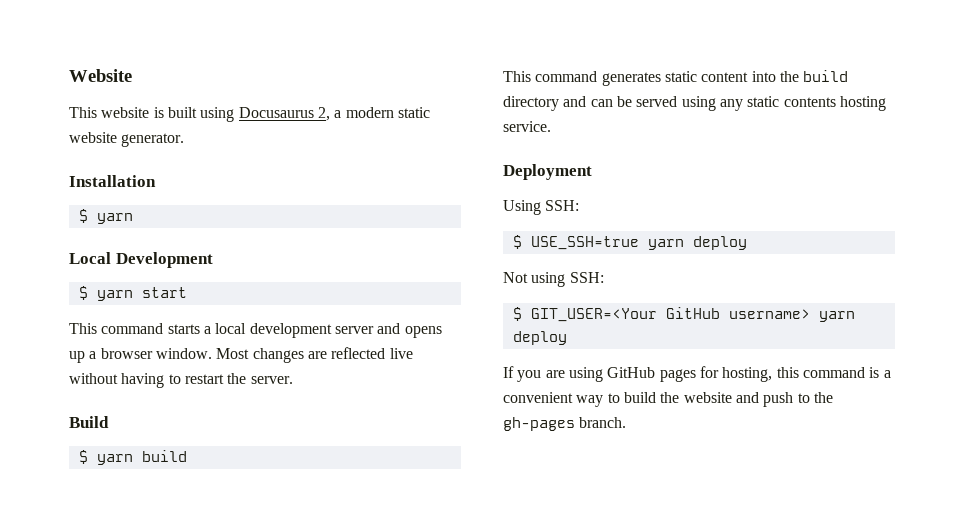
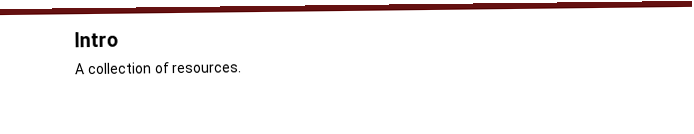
- Website
- This website is built using Docusaurus 2, a modern static website generator.
- Installation
- $ yarn
- Local Development
- $ yarn start
- This command starts a local development server and opens up a browser window. Most changes are reflected live without having to restart the server.
- Build
- $ yarn build
- This command generates static content into the build directory and can be served using any static contents hosting service.
- Deployment
- Using SSH:
- $ USE_SSH=true yarn deploy
- Not using SSH:
- $ GIT_USER=<Your GitHub username> yarn deploy
- If you are using GitHub pages for hosting, this command is a convenient way to build the website and push to the gh-pages branch.
+ Intro
+ A collection of resources.

